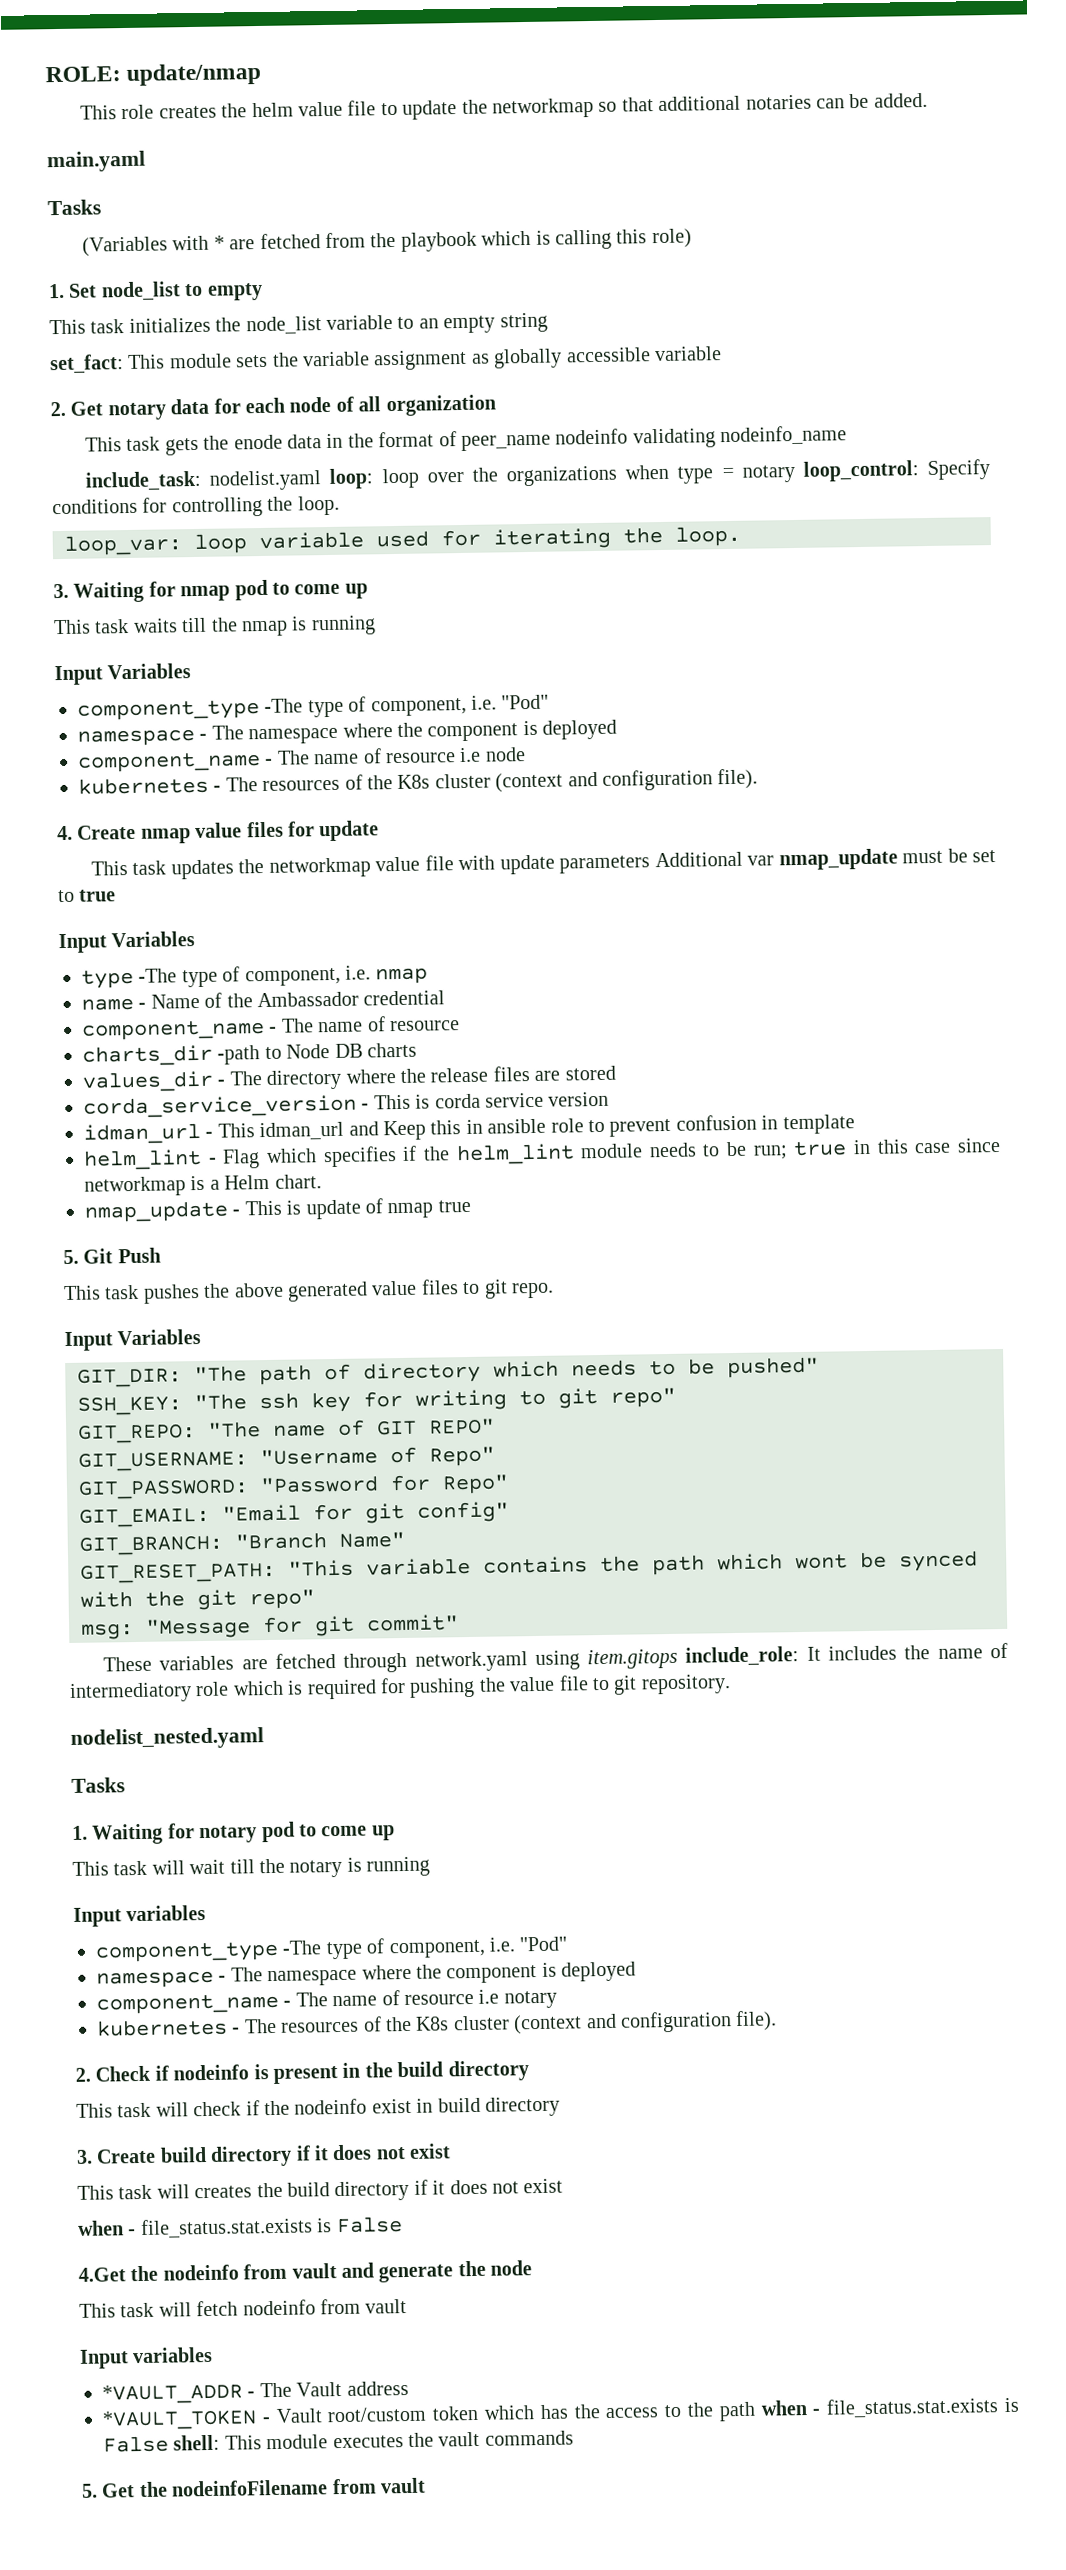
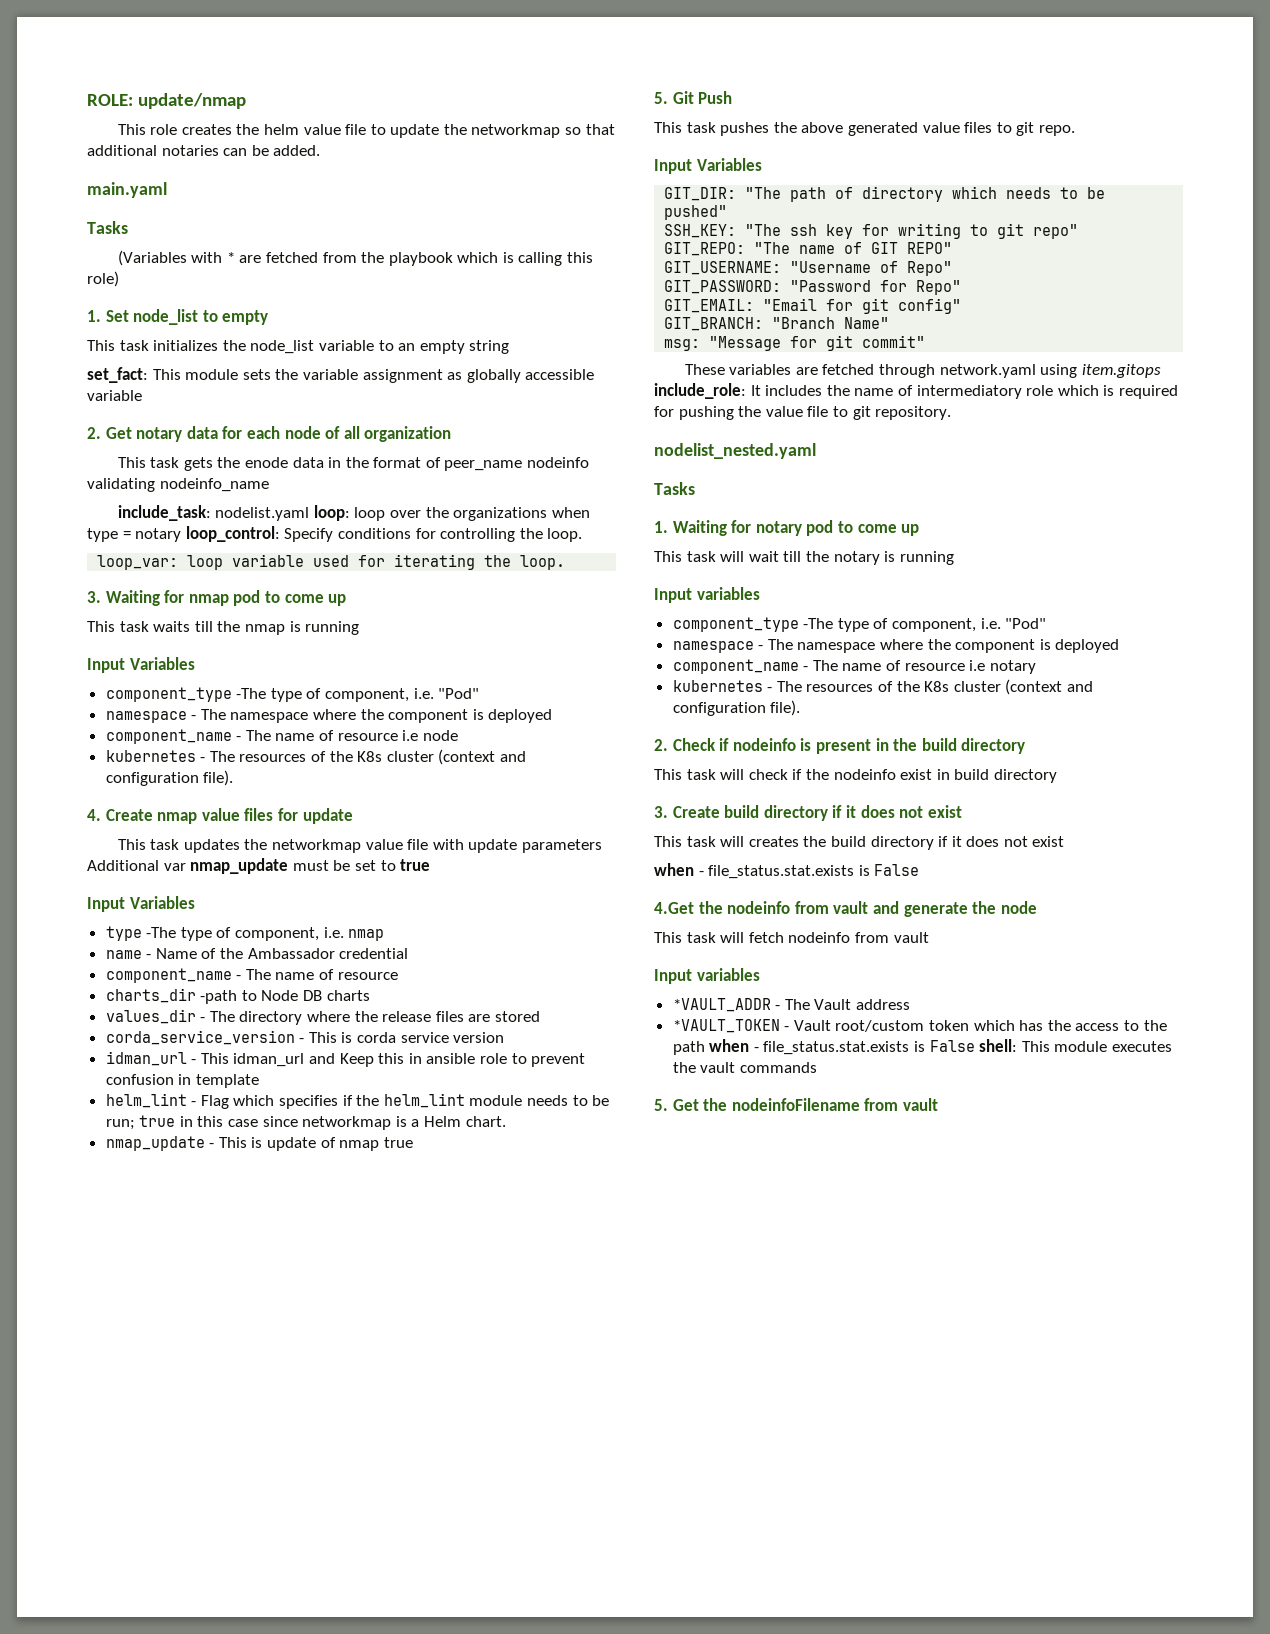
- GIT_RESET_PATH: "This variable contains the path which wont be synced with the git repo"

